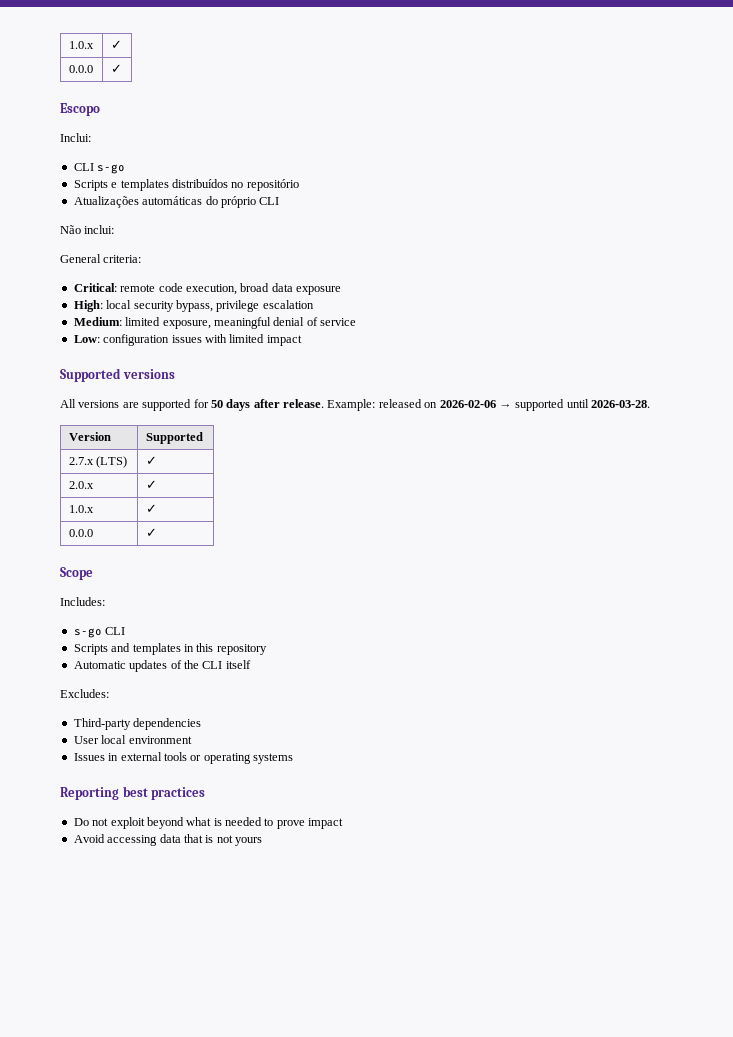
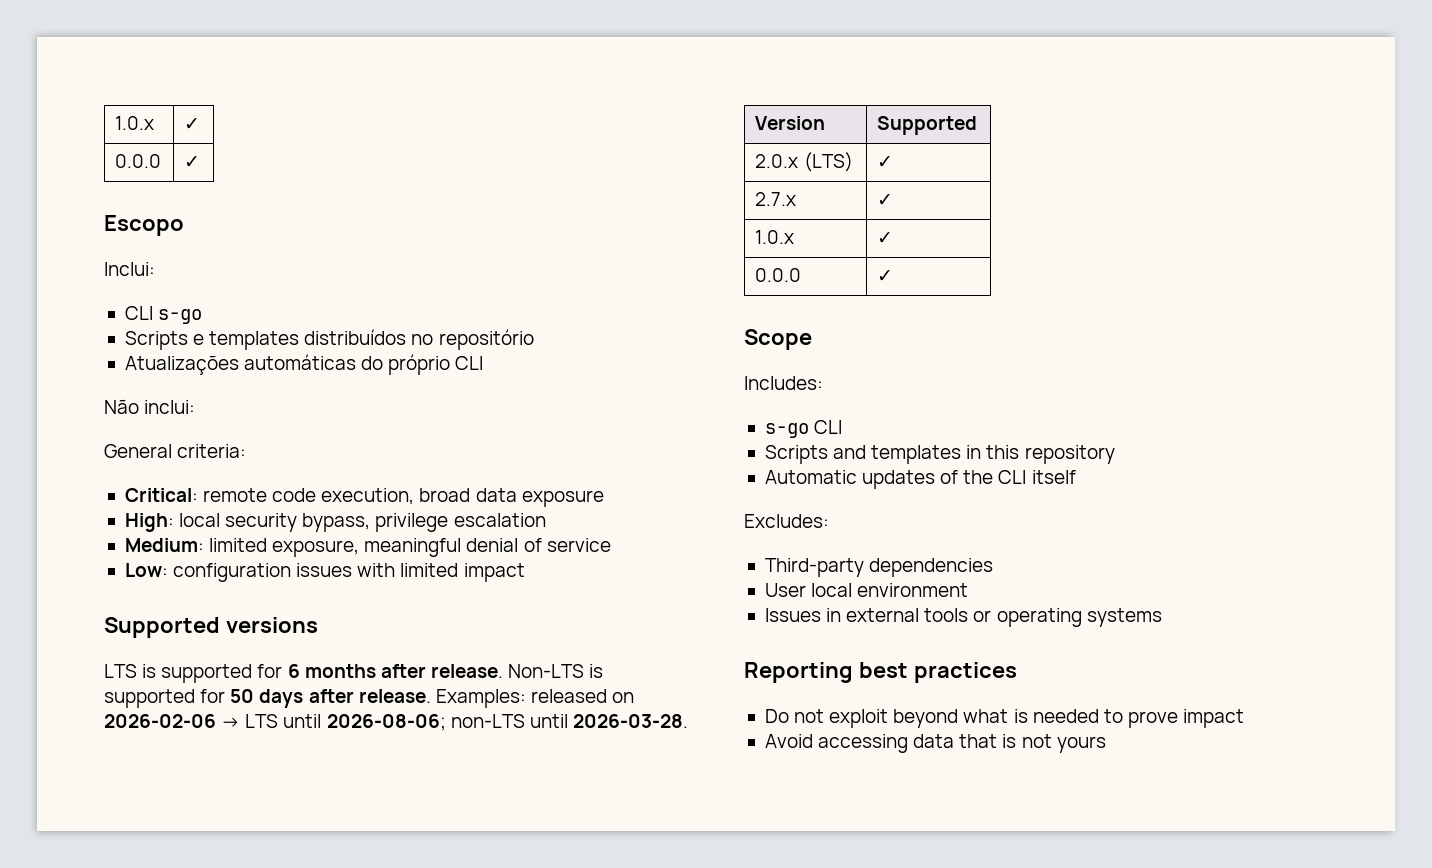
- All versions are supported for 50 days after release.
+ LTS is supported for 6 months after release. Non‑LTS is supported for 50 days after release.
- Example: released on 2026-02-06 → supported until 2026-03-28.
+ Examples: released on 2026-02-06 → LTS until 2026-08-06; non‑LTS until 2026-03-28.
- 2.7.x (LTS) | ✓
+ 2.0.x (LTS) | ✓
- 2.0.x | ✓
+ 2.7.x | ✓

